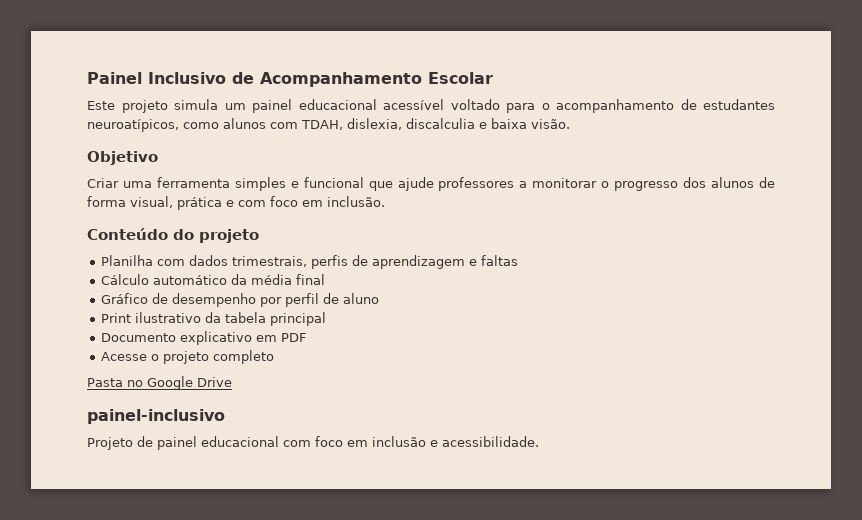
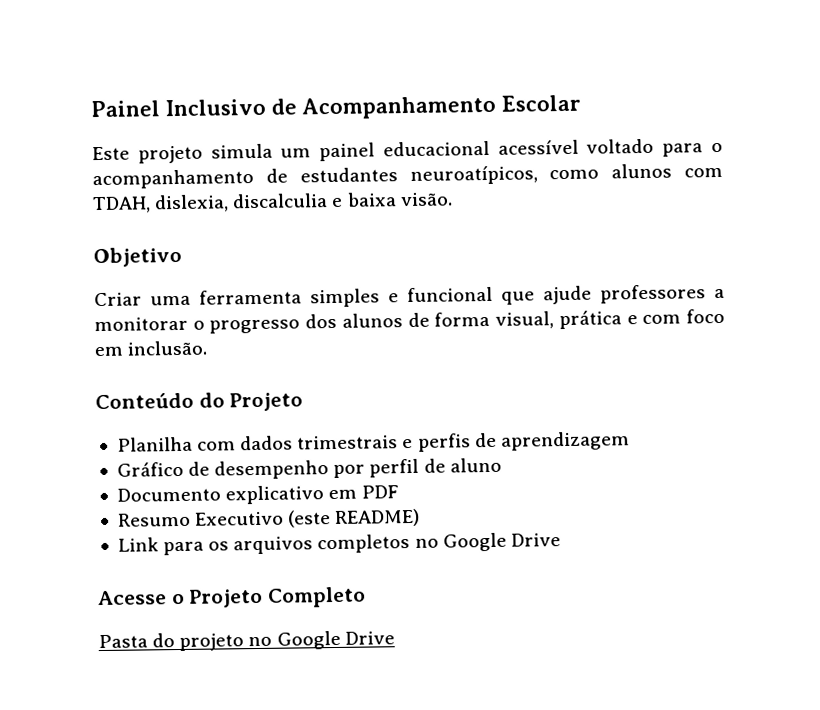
- Conteúdo do projeto
+ Conteúdo do Projeto
- Planilha com dados trimestrais, perfis de aprendizagem e faltas
- Cálculo automático da média final
+ Planilha com dados trimestrais e perfis de aprendizagem
- Print ilustrativo da tabela principal
- Acesse o projeto completo
- Pasta no Google Drive
- painel-inclusivo
- Projeto de painel educacional com foco em inclusão e acessibilidade.
+ Resumo Executivo (este README)
+ Link para os arquivos completos no Google Drive
+ Acesse o Projeto Completo
+ Pasta do projeto no Google Drive

